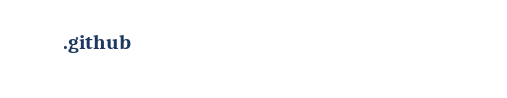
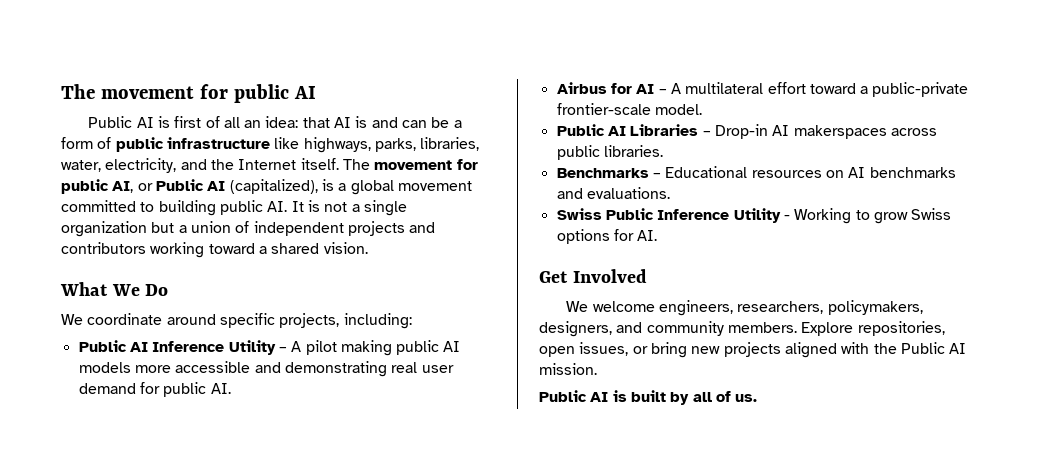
- .github
+ The movement for public AI
+ Public AI is first of all an idea: that AI is and can be a form of public infrastructure like highways, parks, libraries, water, electricity, and the Internet itself. The movement for public AI, or Public AI (capitalized), is a global movement committed to building public AI. It is not a single organization but a union of independent projects and contributors working toward a shared vision.
+ What We Do
+ We coordinate around specific projects, including:
+ Public AI Inference Utility – A pilot making public AI models more accessible and demonstrating real user demand for public AI.
+ Airbus for AI – A multilateral effort toward a public-private frontier-scale model.
+ Public AI Libraries – Drop-in AI makerspaces across public libraries.
+ Benchmarks – Educational resources on AI benchmarks and evaluations.
+ Swiss Public Inference Utility - Working to grow Swiss options for AI.
+ Get Involved
+ We welcome engineers, researchers, policymakers, designers, and community members. Explore repositories, open issues, or bring new projects aligned with the Public AI mission.
+ Public AI is built by all of us.

